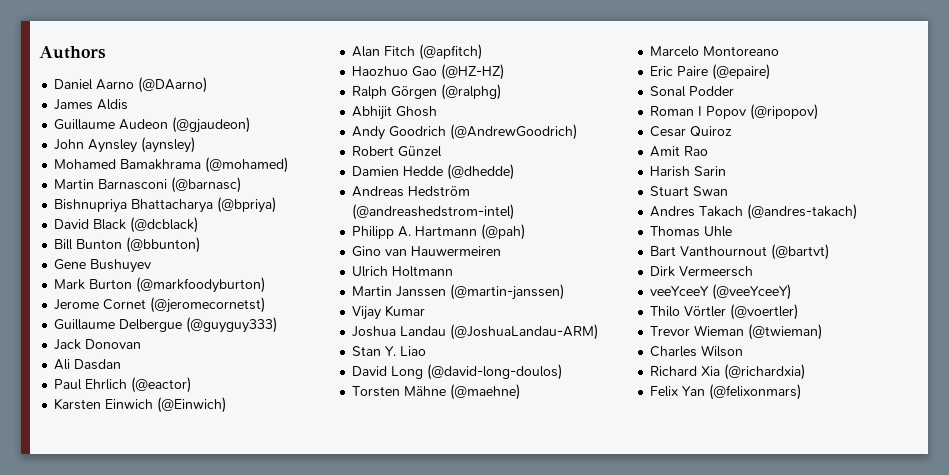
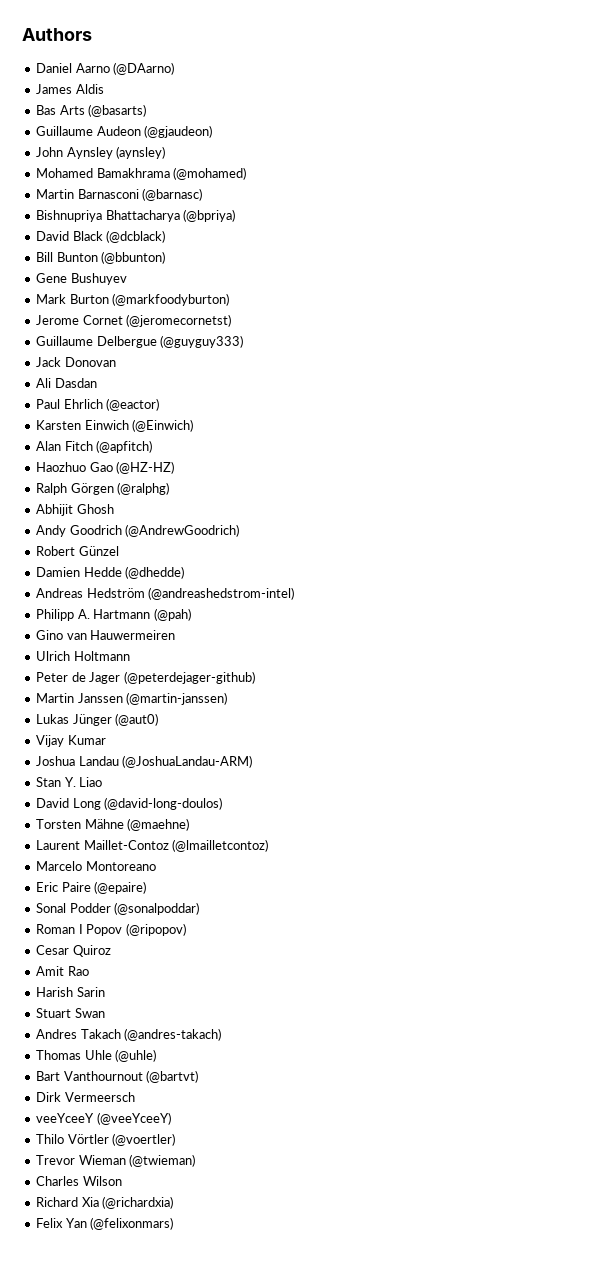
+ Bas Arts (@basarts)
+ Peter de Jager (@peterdejager-github)
+ Lukas Jünger (@aut0)
+ Laurent Maillet-Contoz (@lmailletcontoz)
- Sonal Podder
+ Sonal Podder (@sonalpoddar)
- Thomas Uhle
+ Thomas Uhle (@uhle)

